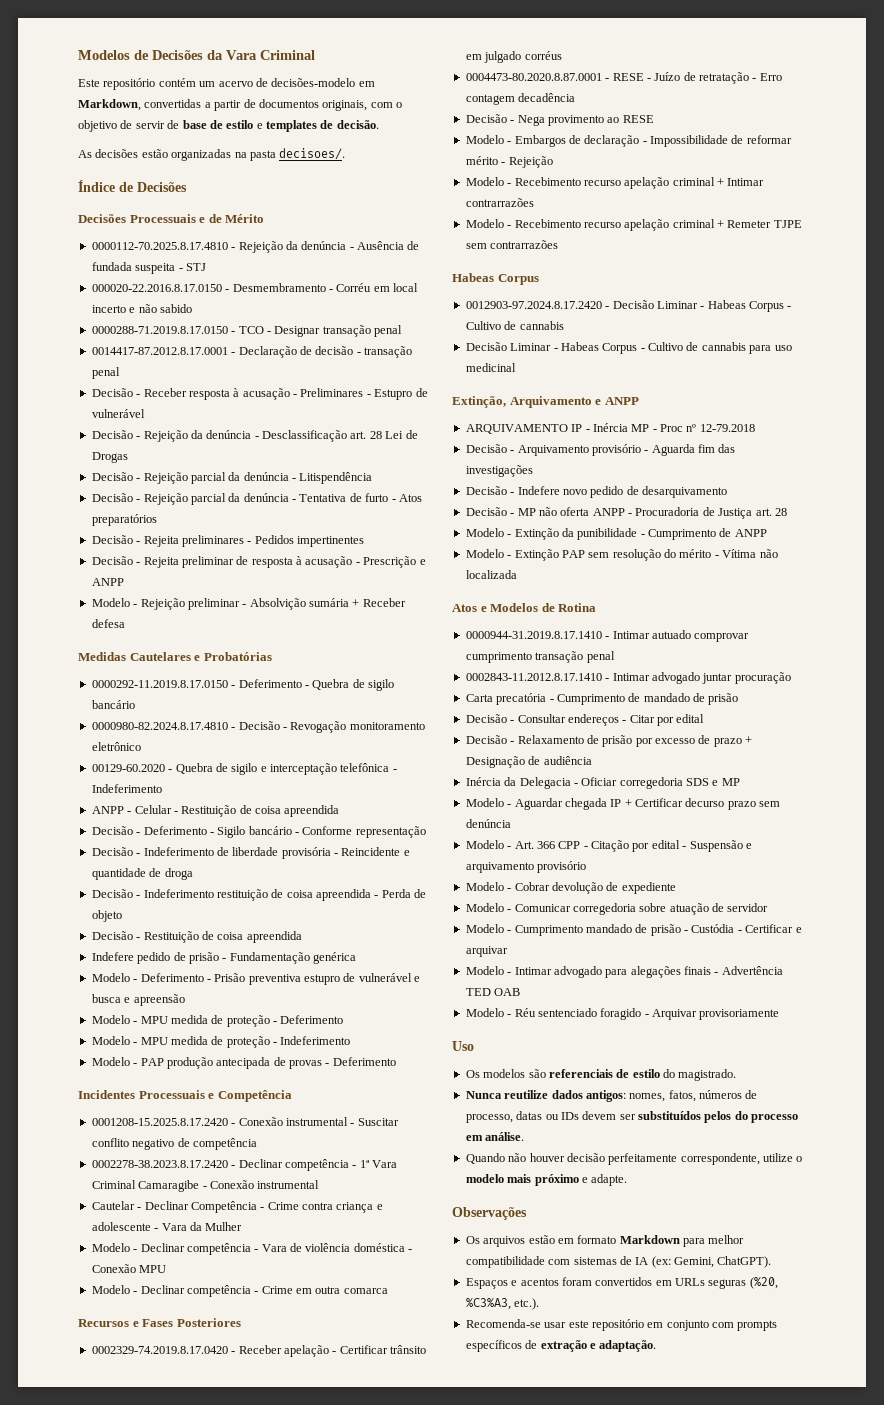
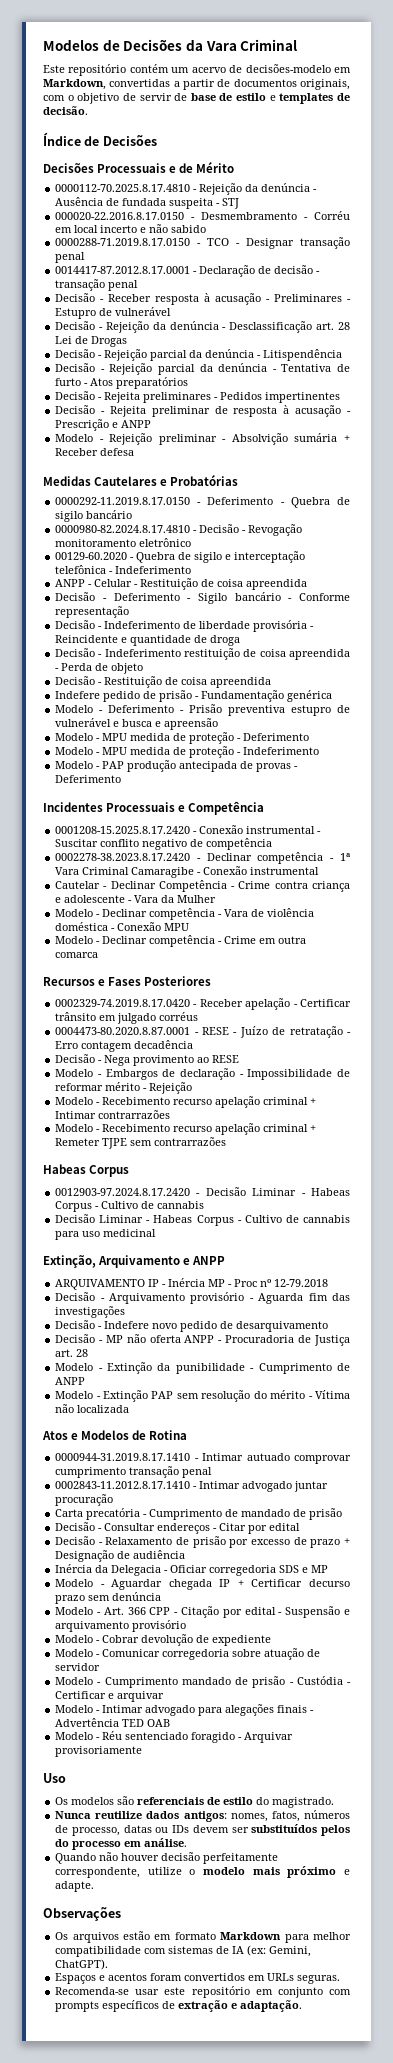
- As decisões estão organizadas na pasta decisoes/.
- Espaços e acentos foram convertidos em URLs seguras (%20, %C3%A3, etc.).
+ Espaços e acentos foram convertidos em URLs seguras.

